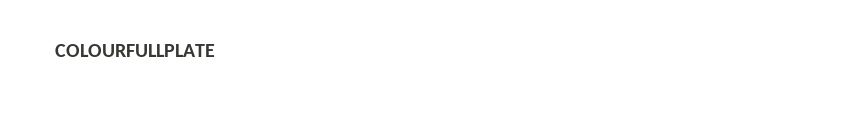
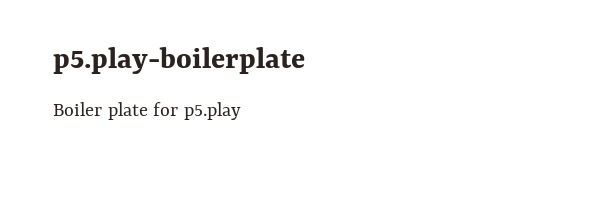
- COLOURFULLPLATE
+ p5.play-boilerplate
+ Boiler plate for p5.play

